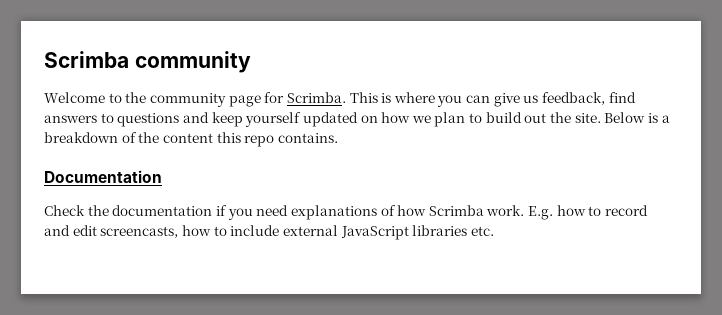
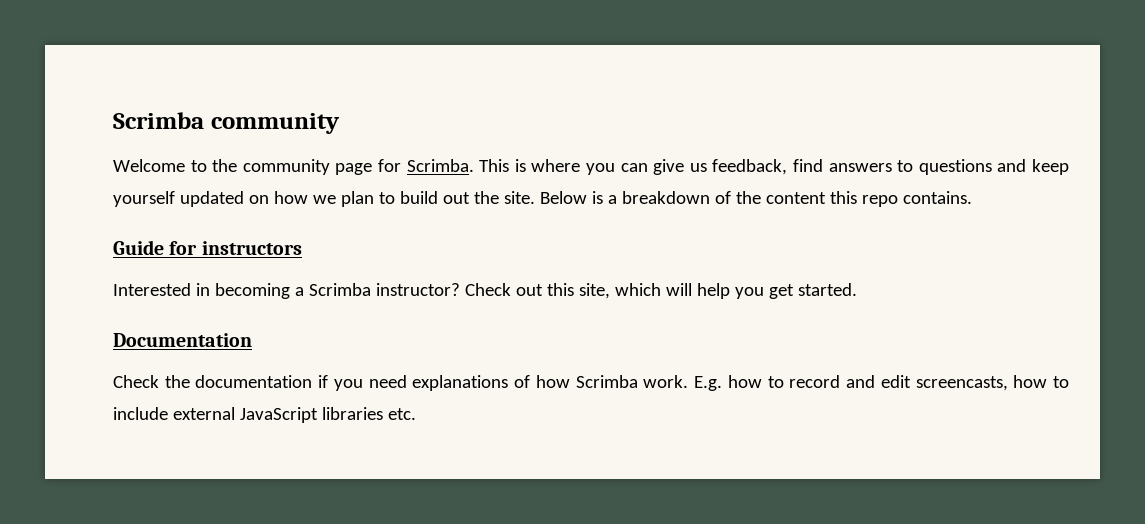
+ Guide for instructors
+ Interested in becoming a Scrimba instructor? Check out this site, which will help you get started.

